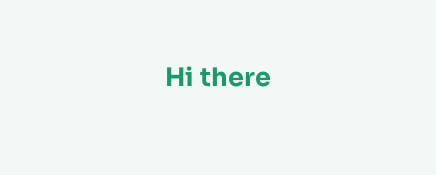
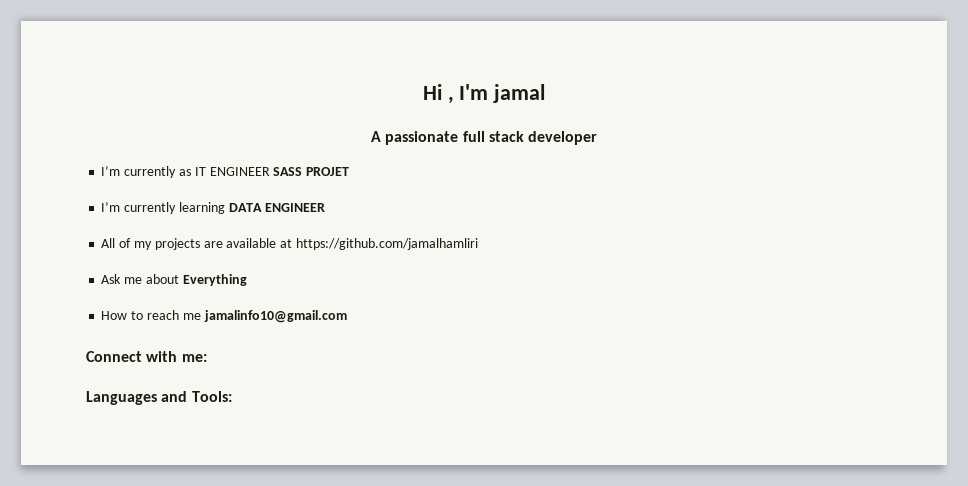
- Hi there
+ Hi , I'm jamal
+ A passionate full stack developer
+ I’m currently as IT ENGINEER SASS PROJET
+ I’m currently learning DATA ENGINEER
+ All of my projects are available at https://github.com/jamalhamliri
+ Ask me about Everything
+ How to reach me jamalinfo10@gmail.com
+ Connect with me:
+ Languages and Tools:

